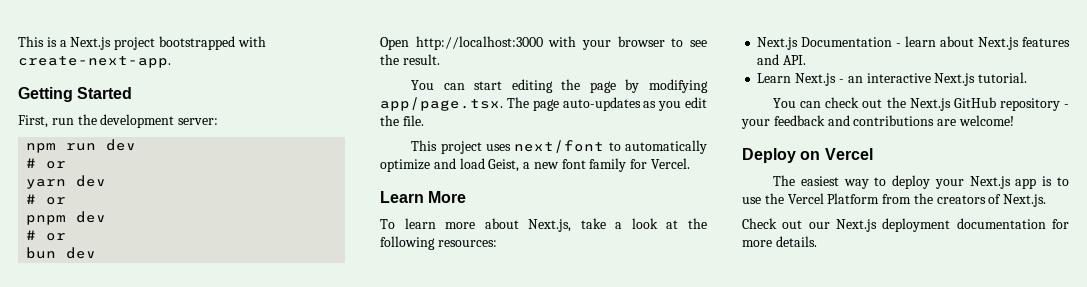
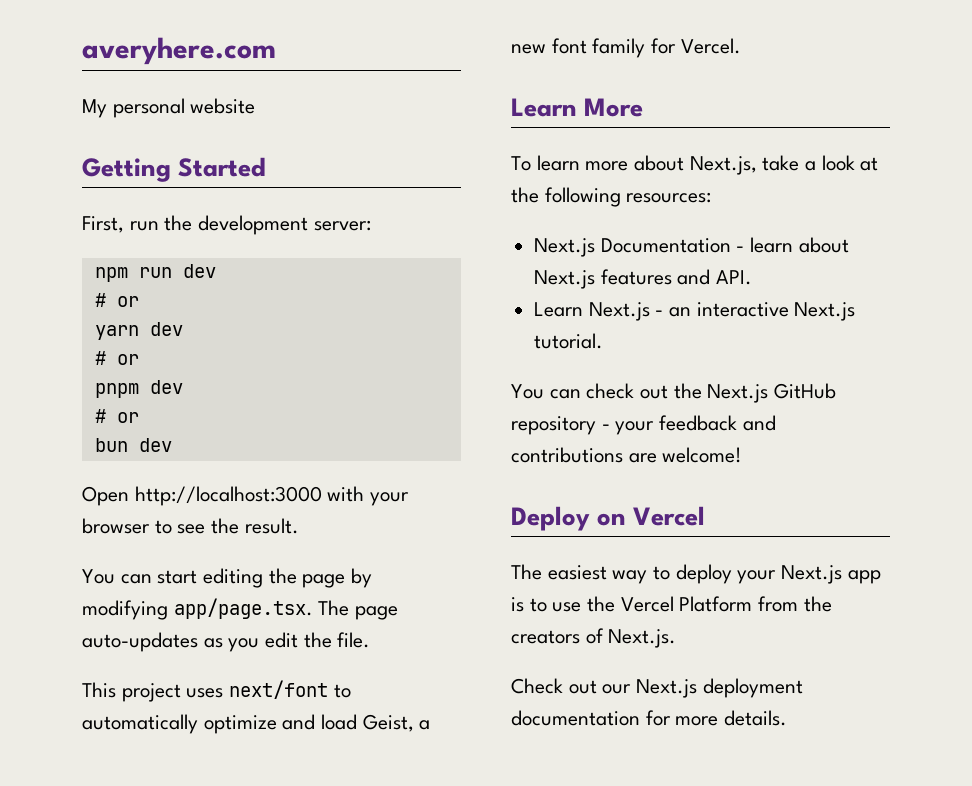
- This is a Next.js project bootstrapped with create-next-app.
+ averyhere.com
+ My personal website

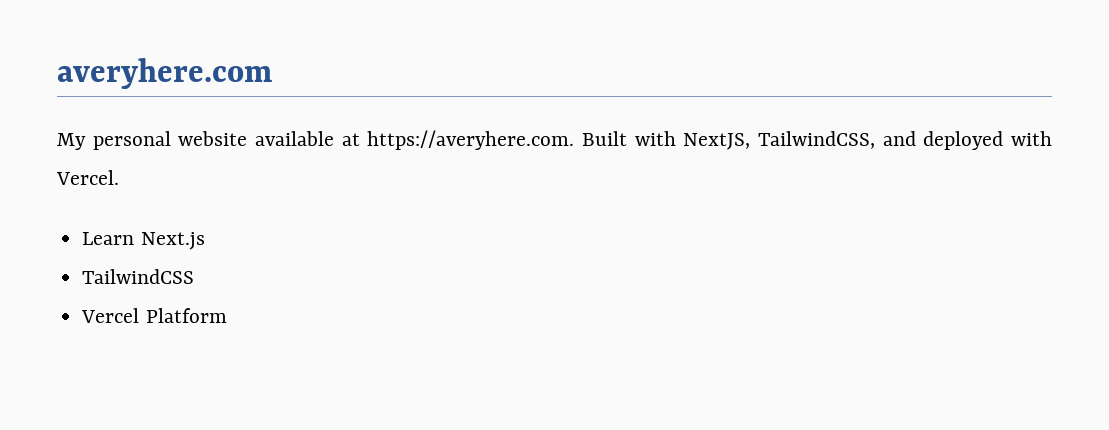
- My personal website
- Getting Started
- First, run the development server:
- npm run dev
- # or
- yarn dev
- # or
- pnpm dev
- # or
- bun dev
- Open http://localhost:3000 with your browser to see the result.
- You can start editing the page by modifying app/page.tsx. The page auto-updates as you edit the file.
- This project uses next/font to automatically optimize and load Geist, a new font family for Vercel.
- Learn More
- To learn more about Next.js, take a look at the following resources:
- Next.js Documentation - learn about Next.js features and API.
- Learn Next.js - an interactive Next.js tutorial.
- You can check out the Next.js GitHub repository - your feedback and contributions are welcome!
- Deploy on Vercel
- The easiest way to deploy your Next.js app is to use the Vercel Platform from the creators of Next.js.
- Check out our Next.js deployment documentation for more details.
+ My personal website available at https://averyhere.com. Built with NextJS, TailwindCSS, and deployed with Vercel.
+ Learn Next.js
+ TailwindCSS
+ Vercel Platform

